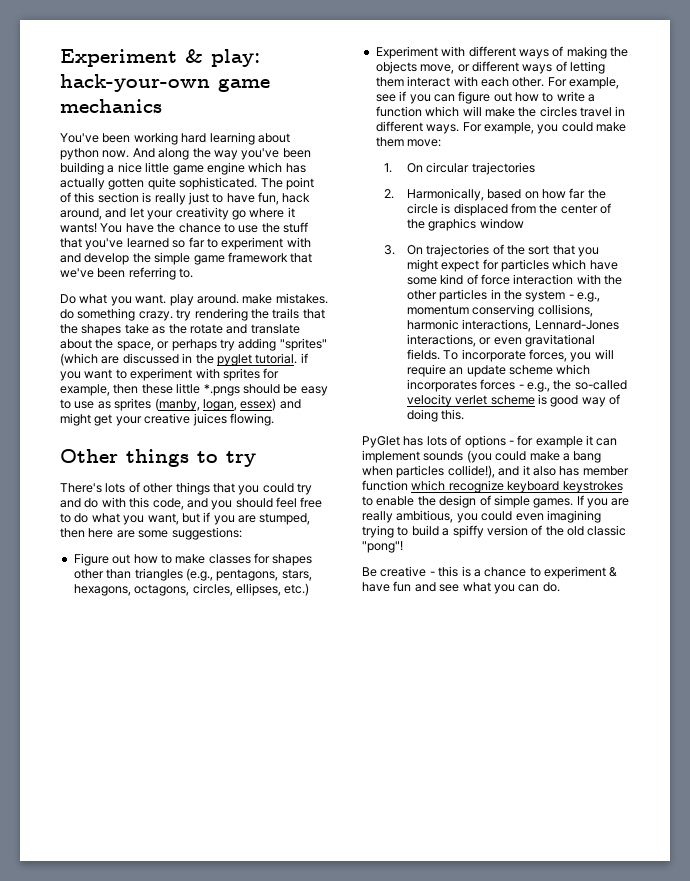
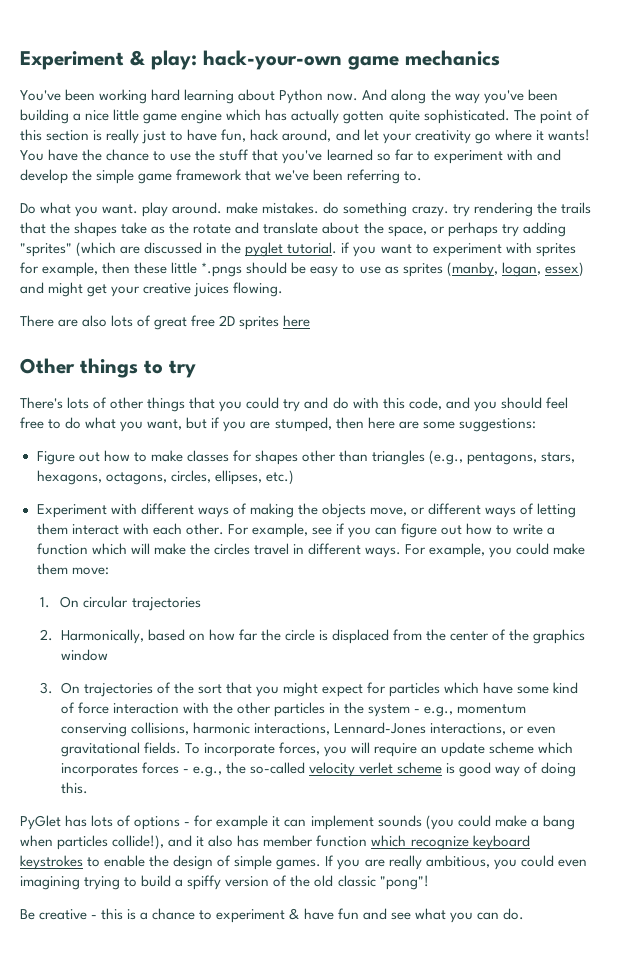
- You've been working hard learning about python now.
+ You've been working hard learning about Python now.
+ There are also lots of great free 2D sprites here

